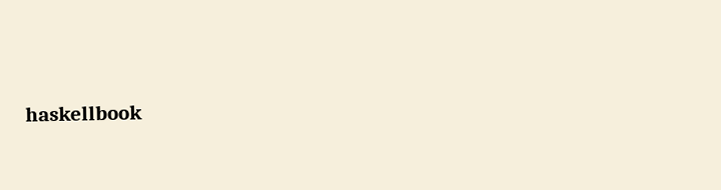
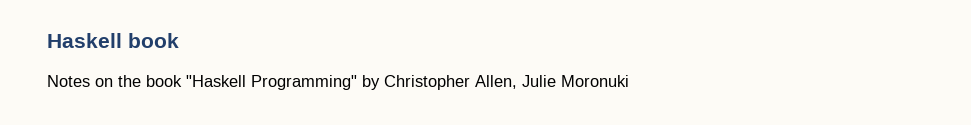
- haskellbook
+ Haskell book
+ Notes on the book "Haskell Programming" by Christopher Allen, Julie Moronuki

